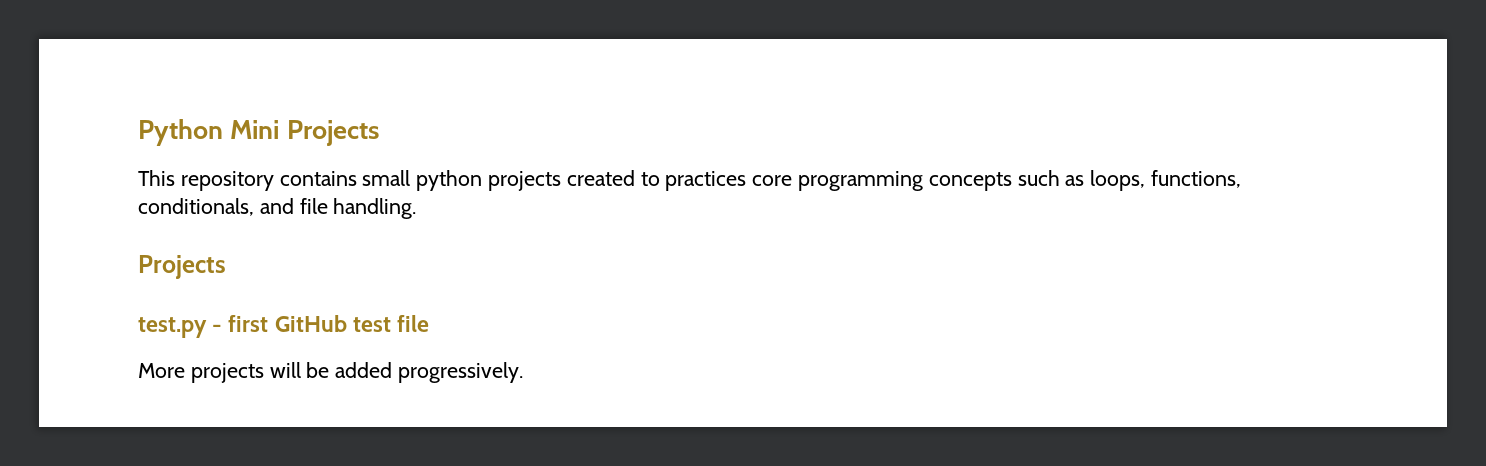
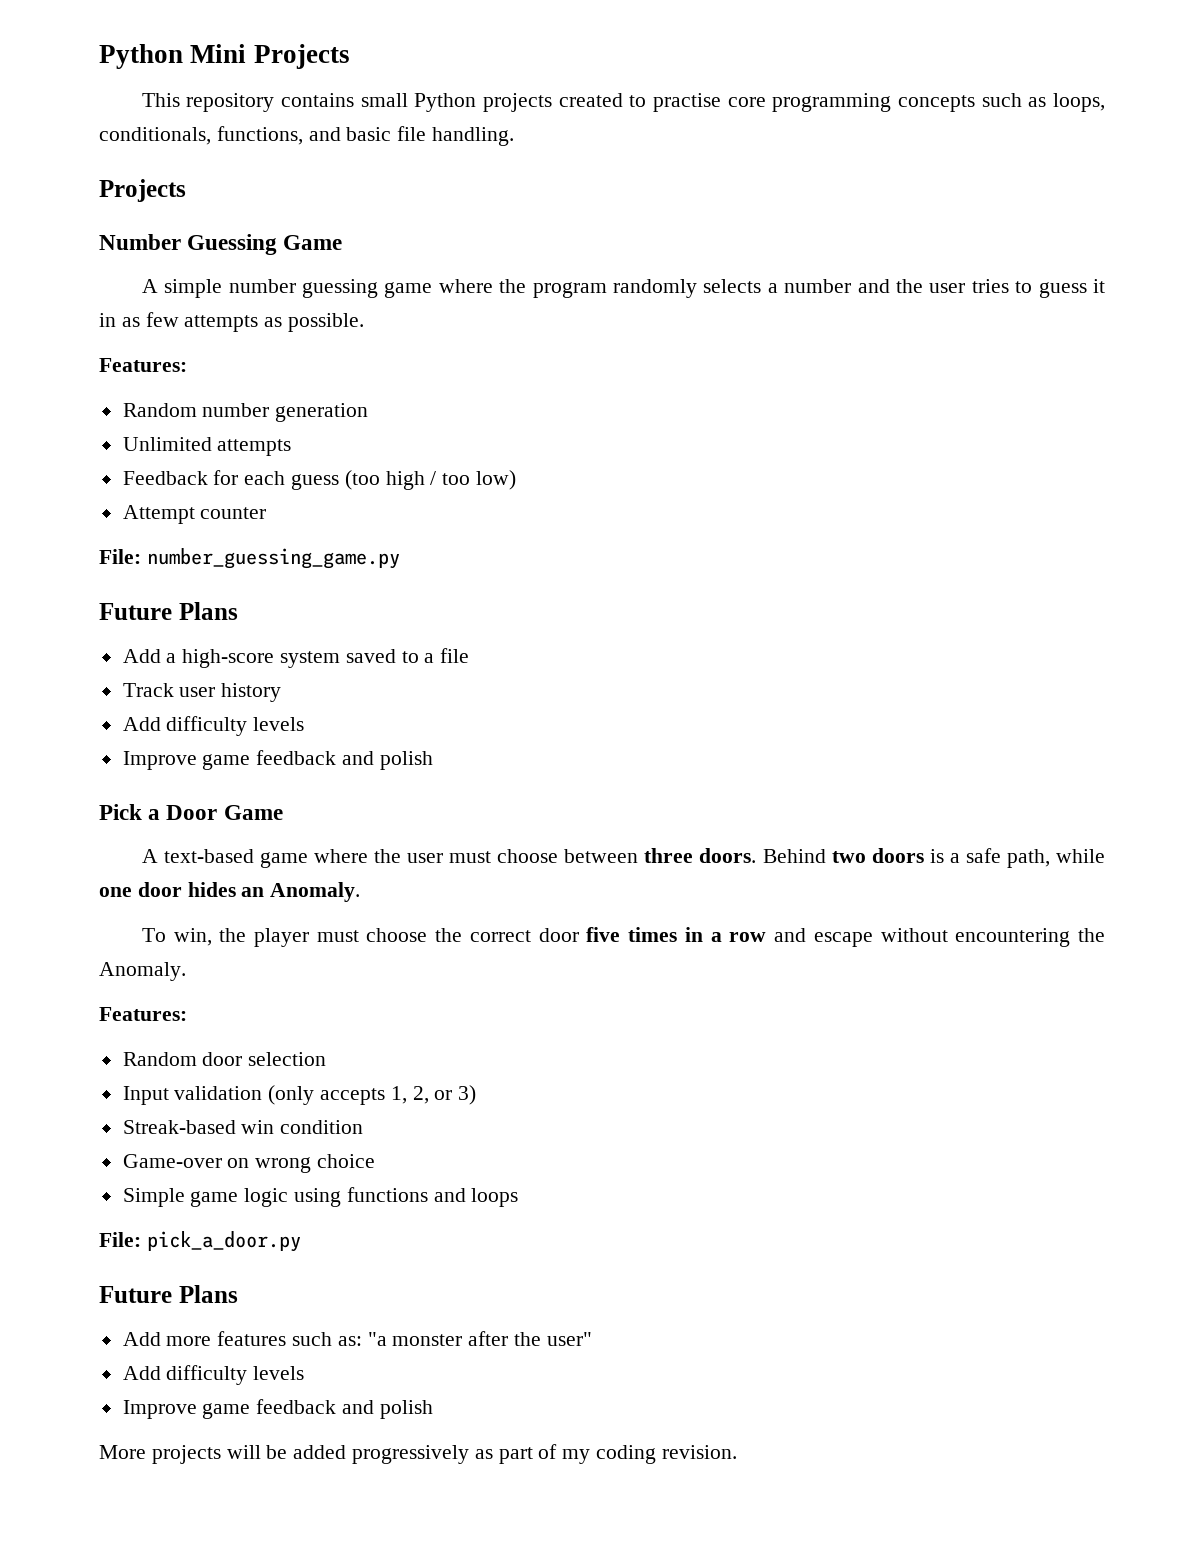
- This repository contains small python projects created to practices core programming concepts such as loops, functions, conditionals, and file handling.
+ This repository contains small Python projects created to practise core programming concepts such as loops, conditionals, functions, and basic file handling.
- test.py - first GitHub test file
+ Number Guessing Game
+ A simple number guessing game where the program randomly selects a number and the user tries to guess it in as few attempts as possible.
+ Features:
+ Random number generation
+ Unlimited attempts
+ Feedback for each guess (too high / too low)
+ Attempt counter
+ File: number_guessing_game.py
+ Future Plans
+ Add a high-score system saved to a file
+ Track user history
+ Add difficulty levels
+ Improve game feedback and polish
+ Pick a Door Game
+ A text-based game where the user must choose between three doors. Behind two doors is a safe path, while one door hides an Anomaly.
+ To win, the player must choose the correct door five times in a row and escape without encountering the Anomaly.
+ Features:
+ Random door selection
+ Input validation (only accepts 1, 2, or 3)
+ Streak-based win condition
+ Game-over on wrong choice
+ Simple game logic using functions and loops
+ File: pick_a_door.py
+ Future Plans
+ Add more features such as: "a monster after the user"
+ Add difficulty levels
+ Improve game feedback and polish
- More projects will be added progressively.
+ More projects will be added progressively as part of my coding revision.

